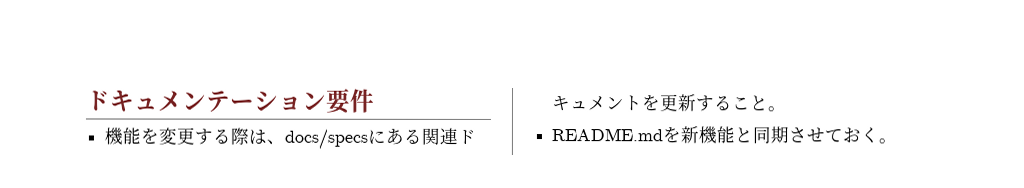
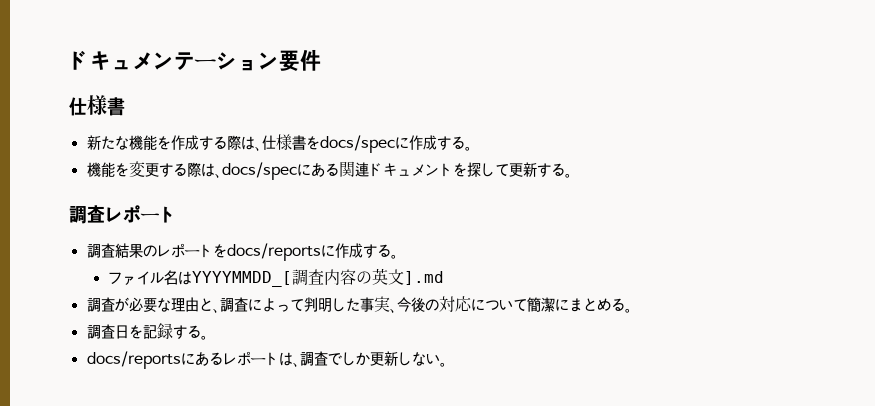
  ドキュメンテーション要件
+ 仕様書
+ 新たな機能を作成する際は、仕様書をdocs/specに作成する。
- 機能を変更する際は、docs/specsにある関連ドキュメントを更新すること。
- README.mdを新機能と同期させておく。
+ 機能を変更する際は、docs/specにある関連ドキュメントを探して更新する。
+ 調査レポート
+ 調査結果のレポートをdocs/reportsに作成する。
+ ファイル名はYYYYMMDD_[調査内容の英文].md
+ 調査が必要な理由と、調査によって判明した事実、今後の対応について簡潔にまとめる。
+ 調査日を記録する。
+ docs/reportsにあるレポートは、調査でしか更新しない。

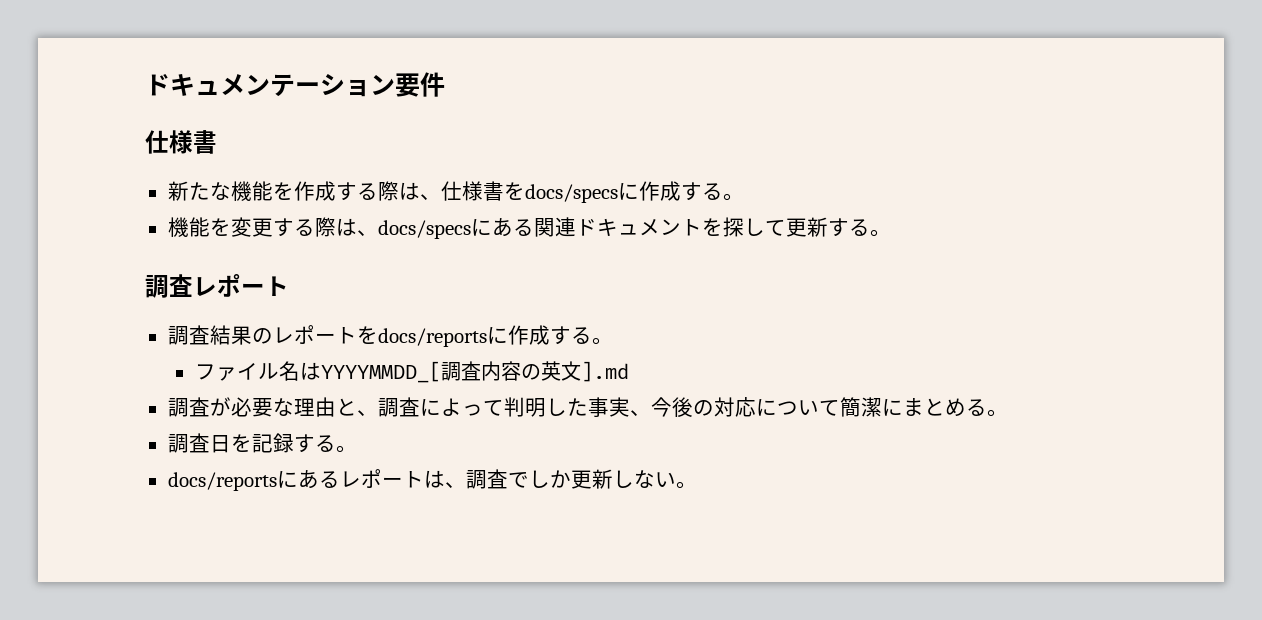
- 新たな機能を作成する際は、仕様書をdocs/specに作成する。
+ 新たな機能を作成する際は、仕様書をdocs/specsに作成する。
- 機能を変更する際は、docs/specにある関連ドキュメントを探して更新する。
+ 機能を変更する際は、docs/specsにある関連ドキュメントを探して更新する。

